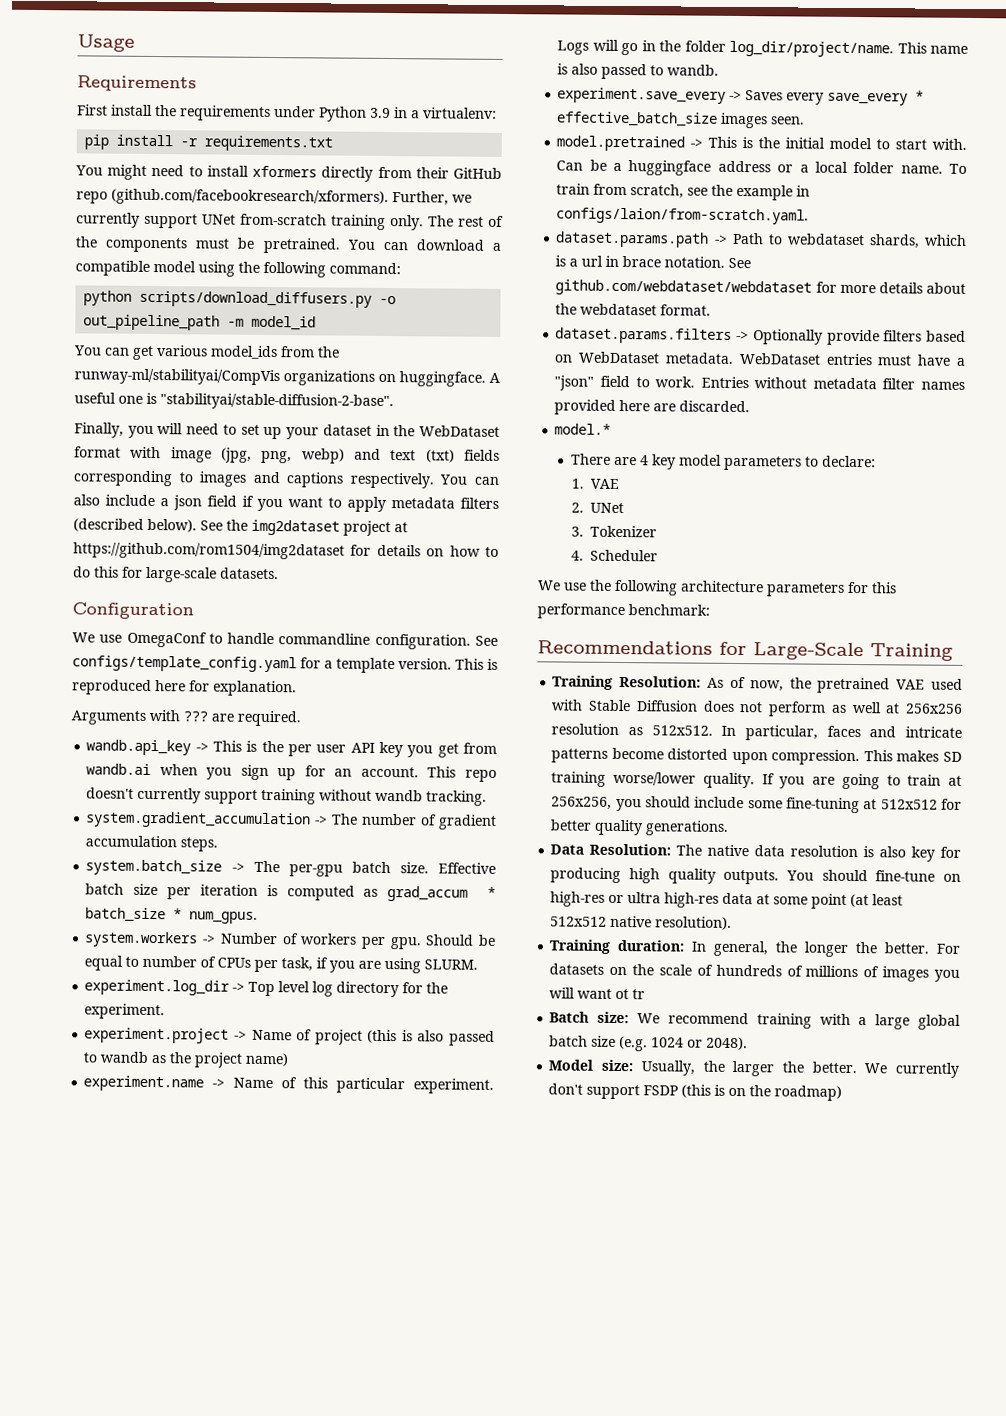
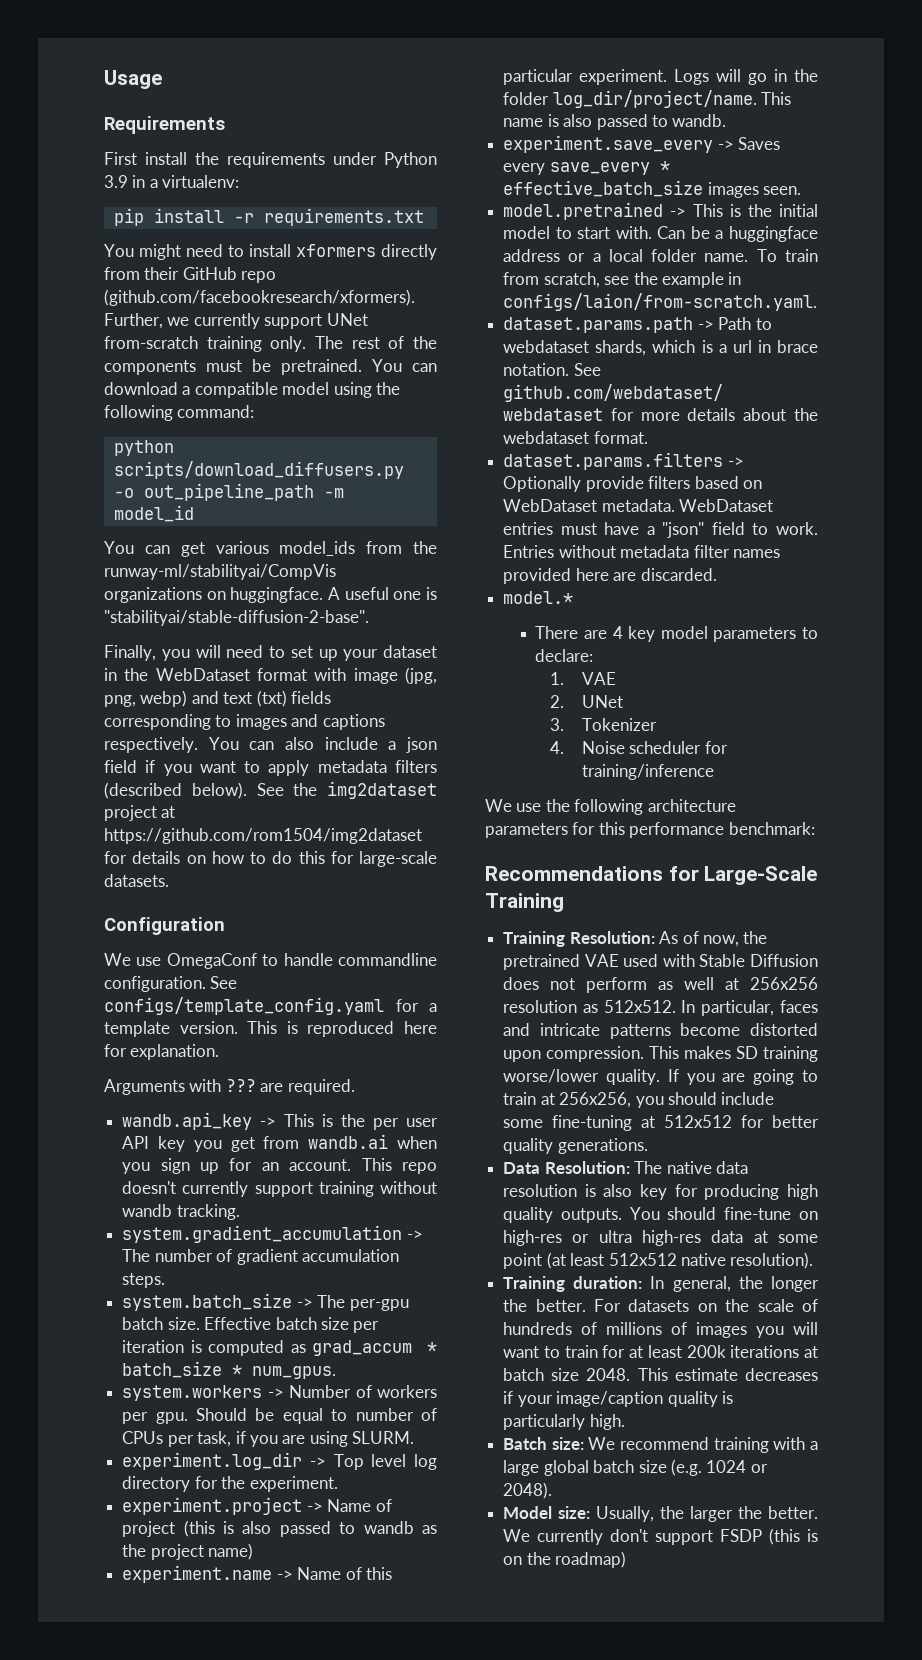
- 4. Scheduler
+ 4. Noise scheduler for training/inference
- For datasets on the scale of hundreds of millions of images you will want ot tr
+ For datasets on the scale of hundreds of millions of images you will want to train for at least 200k iterations at batch size 2048. This estimate decreases if your image/caption quality is particularly high.

